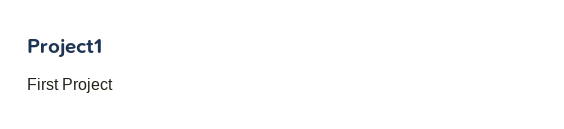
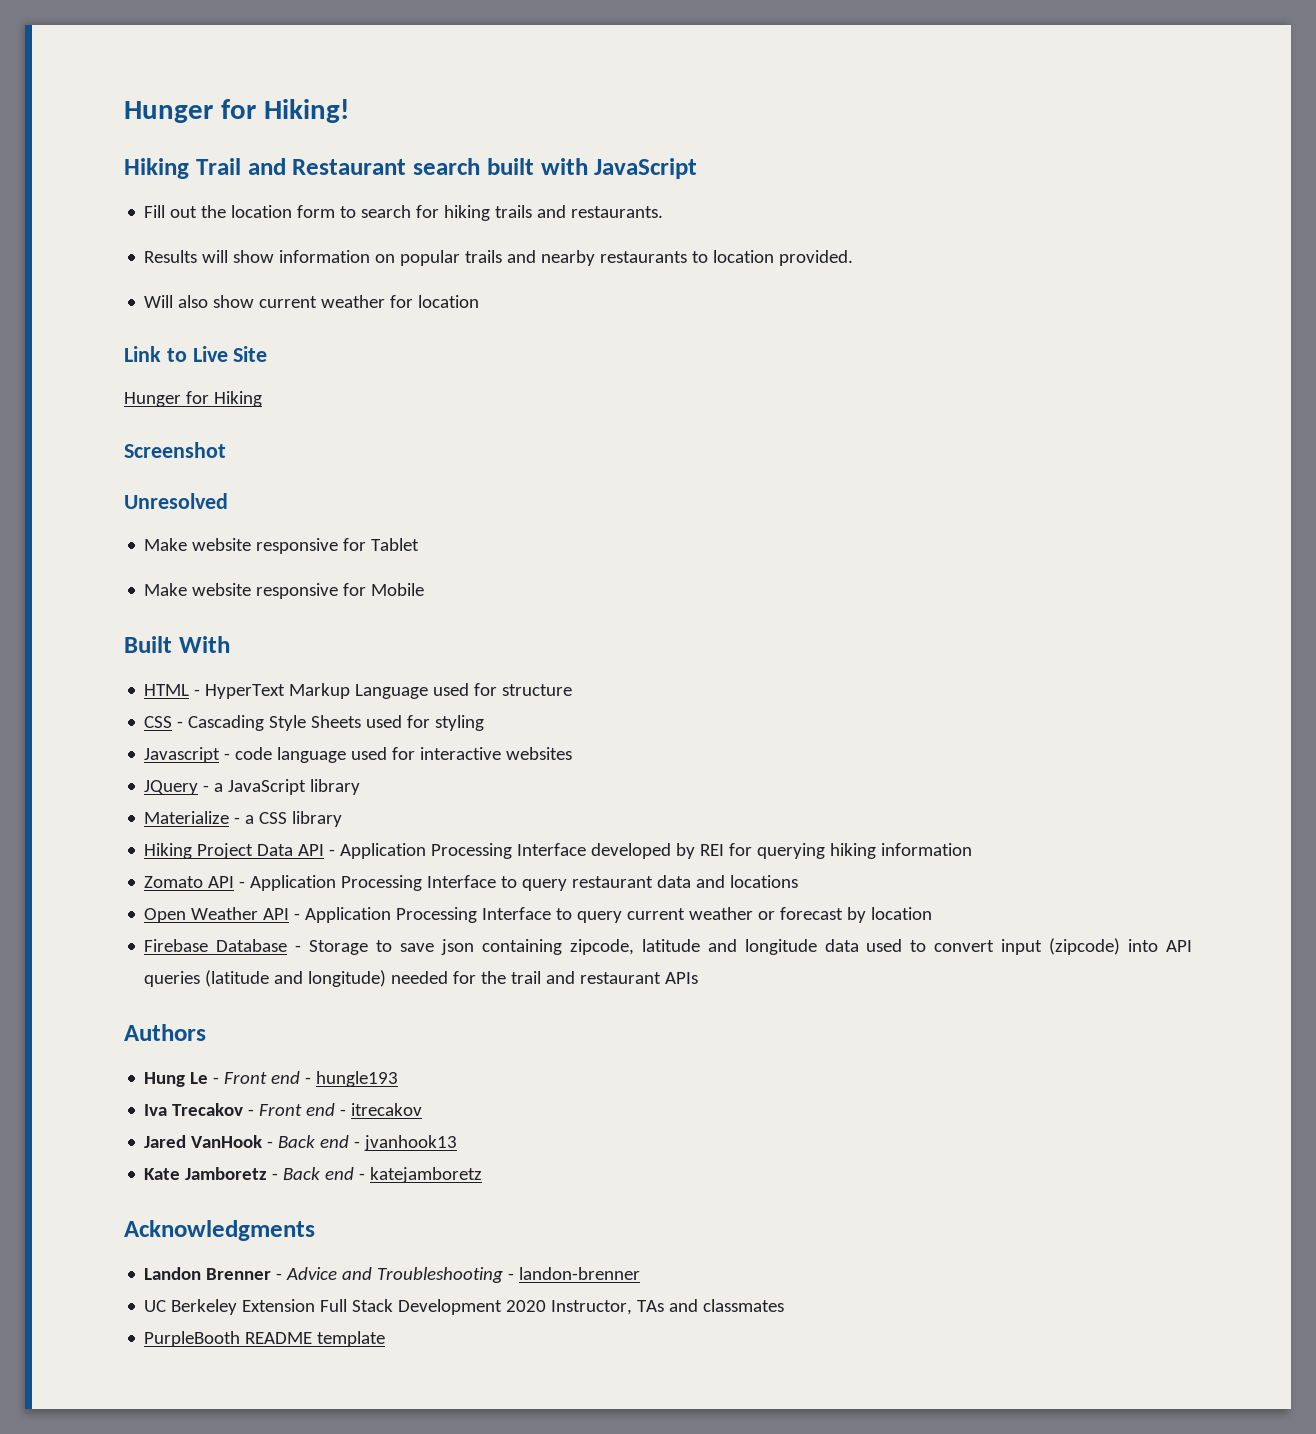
- Project1
- First Project
+ Hunger for Hiking!
+ Hiking Trail and Restaurant search built with JavaScript
+ Fill out the location form to search for hiking trails and restaurants.
+ Results will show information on popular trails and nearby restaurants to location provided.
+ Will also show current weather for location
+ Link to Live Site
+ Hunger for Hiking
+ Screenshot
+ Unresolved
+ Make website responsive for Tablet
+ Make website responsive for Mobile
+ Built With
+ HTML - HyperText Markup Language used for structure
+ CSS - Cascading Style Sheets used for styling
+ Javascript - code language used for interactive websites
+ JQuery - a JavaScript library
+ Materialize - a CSS library
+ Hiking Project Data API - Application Processing Interface developed by REI for querying hiking information
+ Zomato API - Application Processing Interface to query restaurant data and locations
+ Open Weather API - Application Processing Interface to query current weather or forecast by location
+ Firebase Database - Storage to save json containing zipcode, latitude and longitude data used to convert input (zipcode) into API queries (latitude and longitude) needed for the trail and restaurant APIs
+ Authors
+ Hung Le - Front end - hungle193
+ Iva Trecakov - Front end - itrecakov
+ Jared VanHook - Back end - jvanhook13
+ Kate Jamboretz - Back end - katejamboretz
+ Acknowledgments
+ Landon Brenner - Advice and Troubleshooting - landon-brenner
+ UC Berkeley Extension Full Stack Development 2020 Instructor, TAs and classmates
+ PurpleBooth README template

